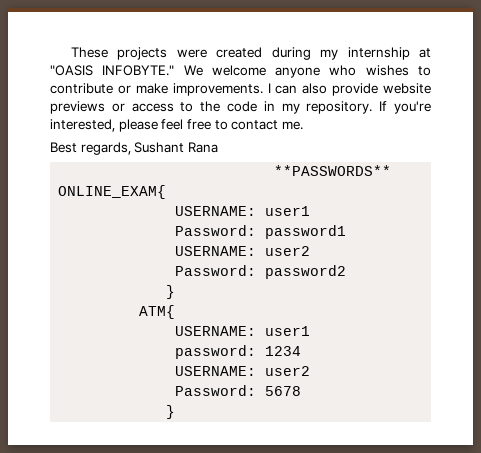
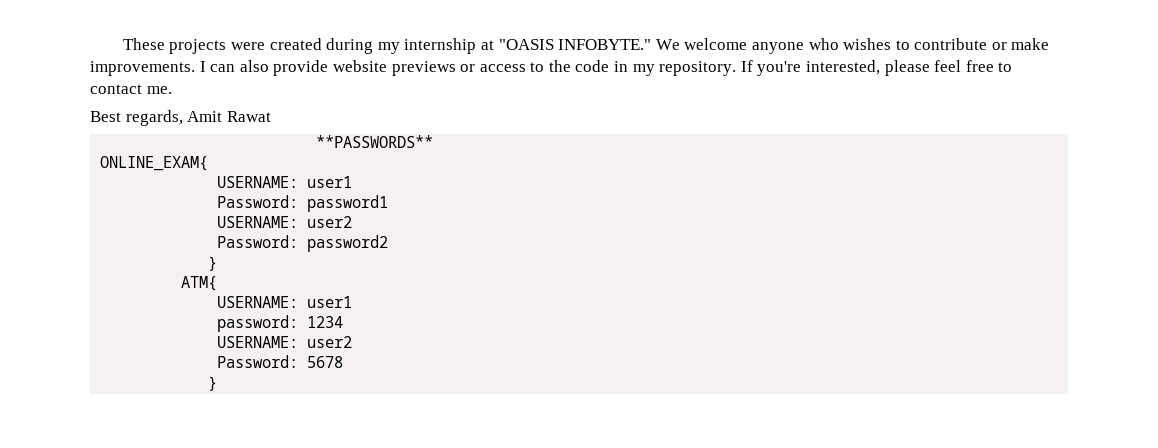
- Best regards, Sushant Rana
+ Best regards, Amit Rawat

